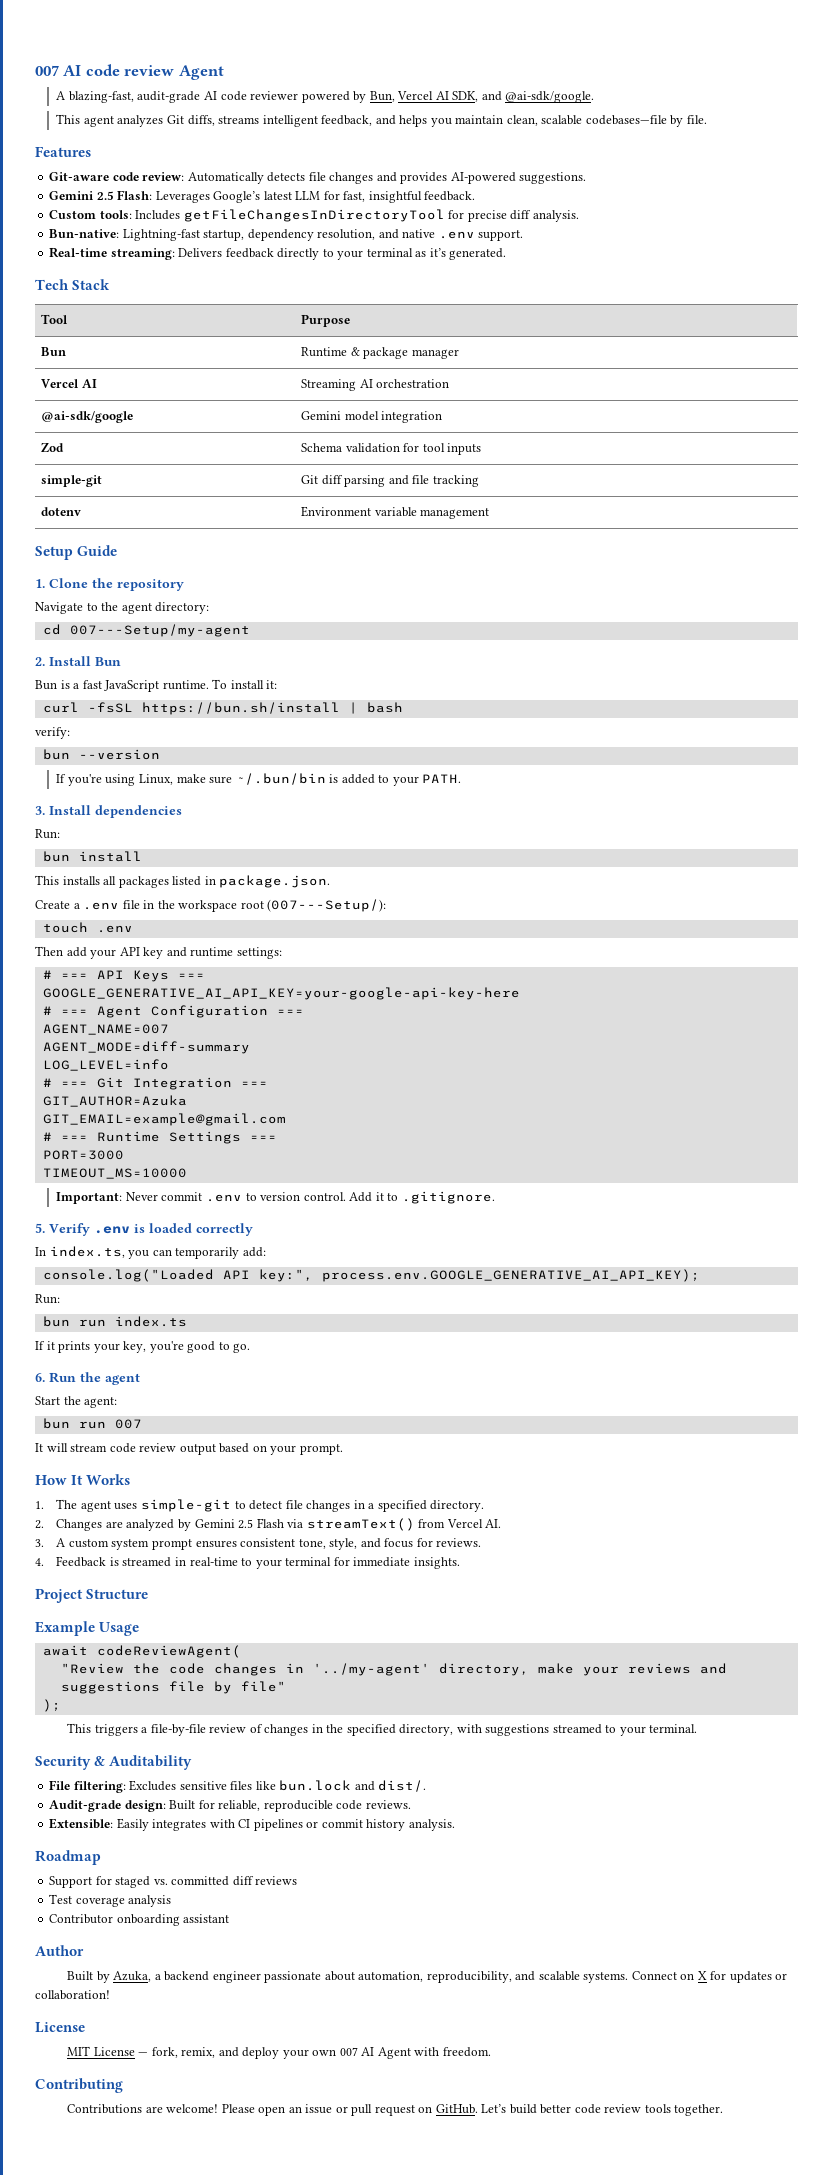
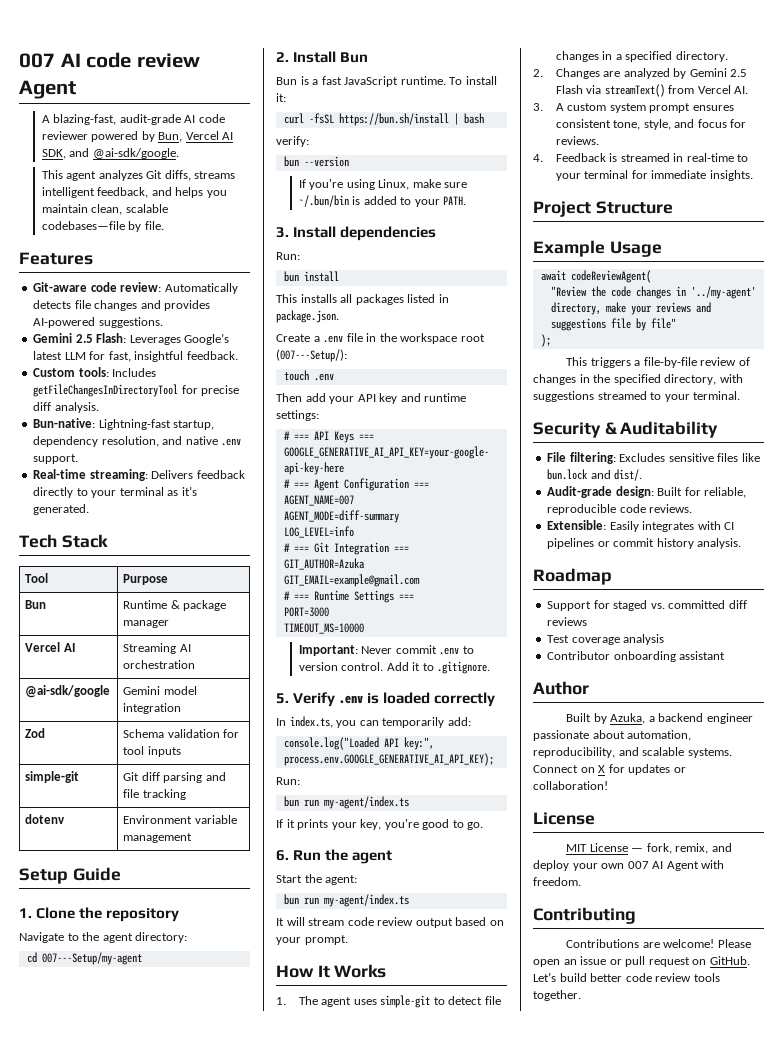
  console.log("Loaded API key:", process.env.GOOGLE_GENERATIVE_AI_API_KEY);
  Run:
- bun run index.ts
+ bun run my-agent/index.ts
  Start the agent:
- bun run 007
+ bun run my-agent/index.ts

